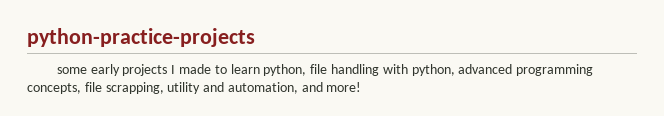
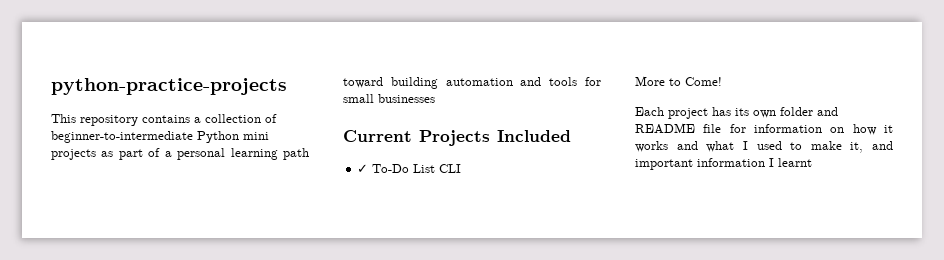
- some early projects I made to learn python, file handling with python, advanced programming concepts, file scrapping, utility and automation, and more!
+ This repository contains a collection of beginner-to-intermediate Python mini projects as part of a personal learning path toward building automation and tools for small businesses
+ Current Projects Included
+ ✓ To-Do List CLI
+ More to Come!
+ Each project has its own folder and README file for information on how it works and what I used to make it, and important information I learnt

